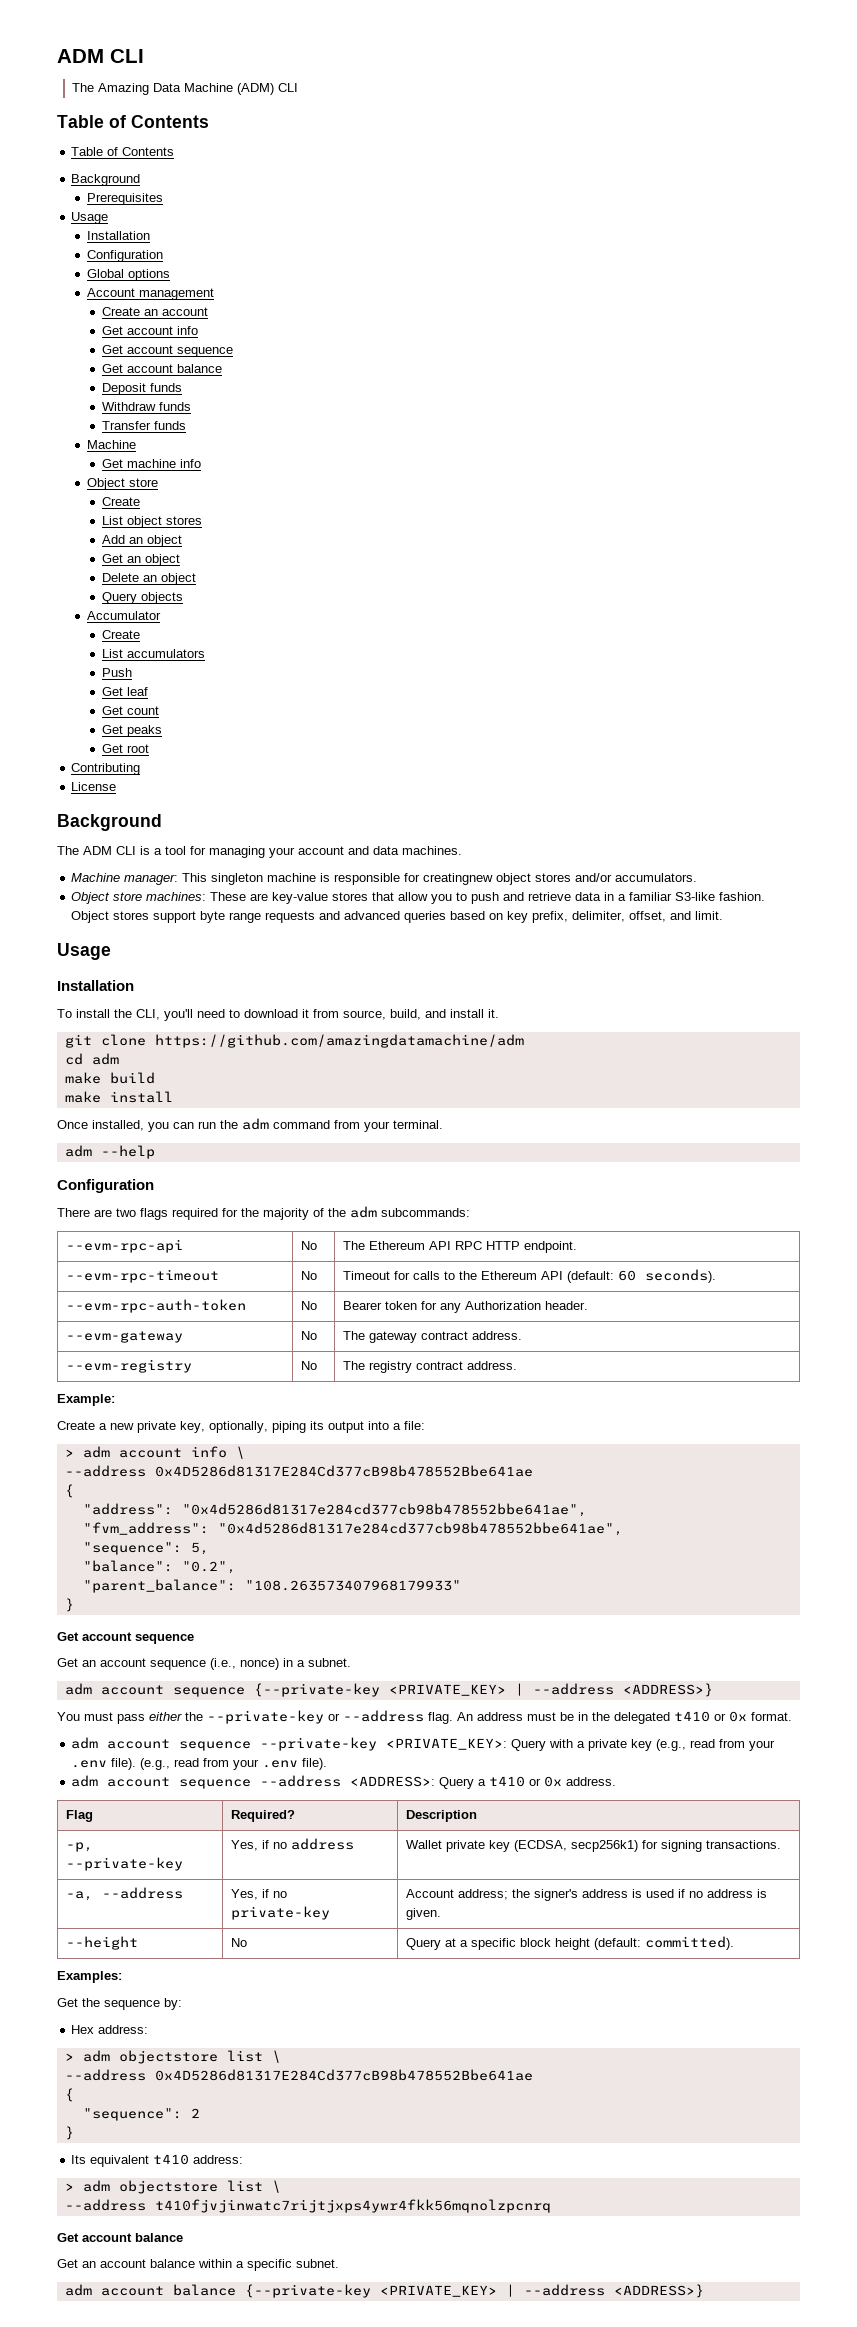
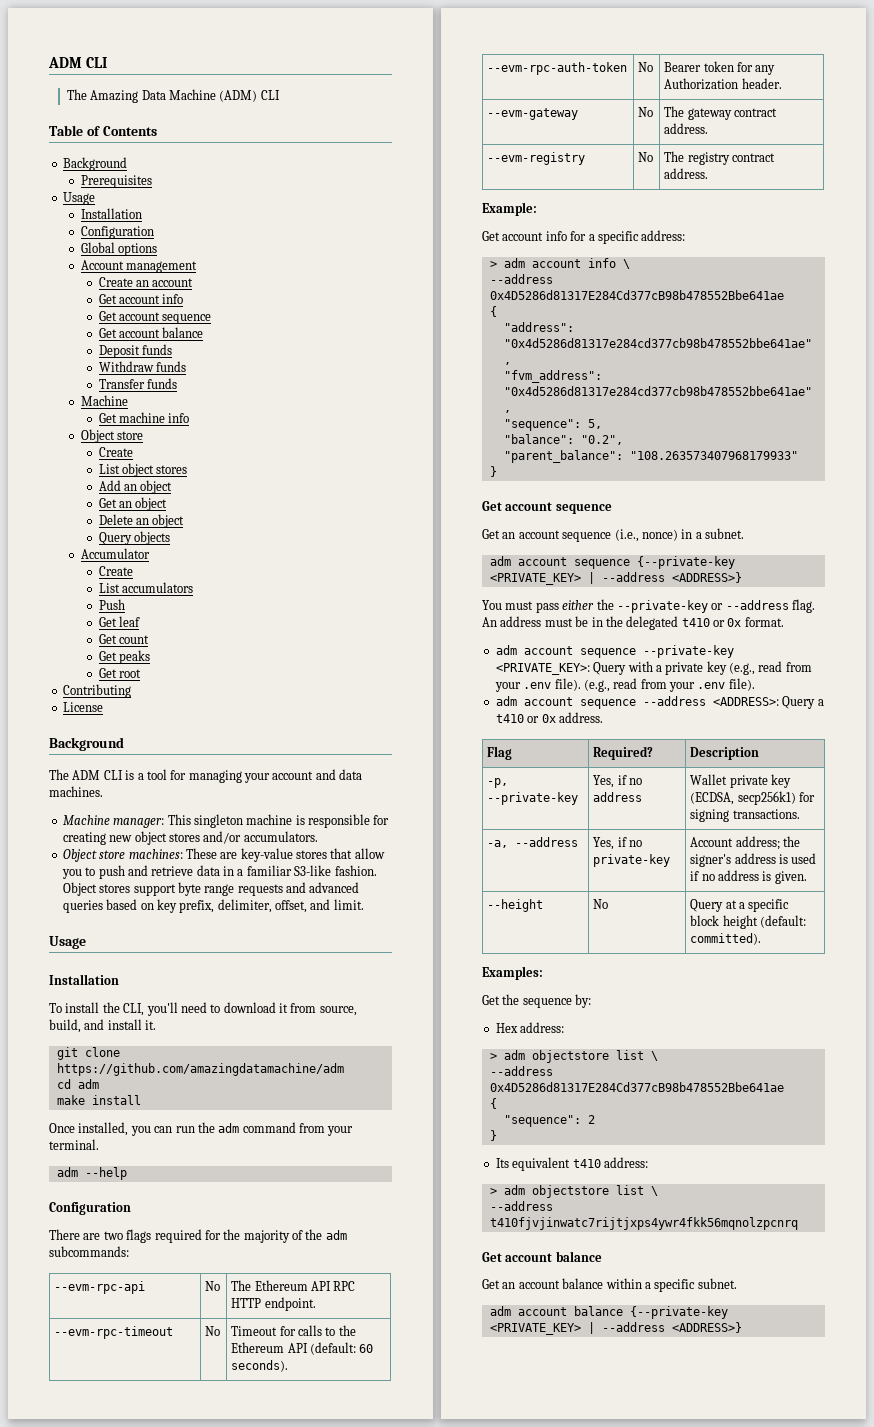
  The Amazing Data Machine (ADM) CLI
- Table of Contents
- Machine manager: This singleton machine is responsible for creatingnew object stores and/or accumulators.
+ Machine manager: This singleton machine is responsible for creating new object stores and/or accumulators.
- make build
- Create a new private key, optionally, piping its output into a file:
+ Get account info for a specific address:

